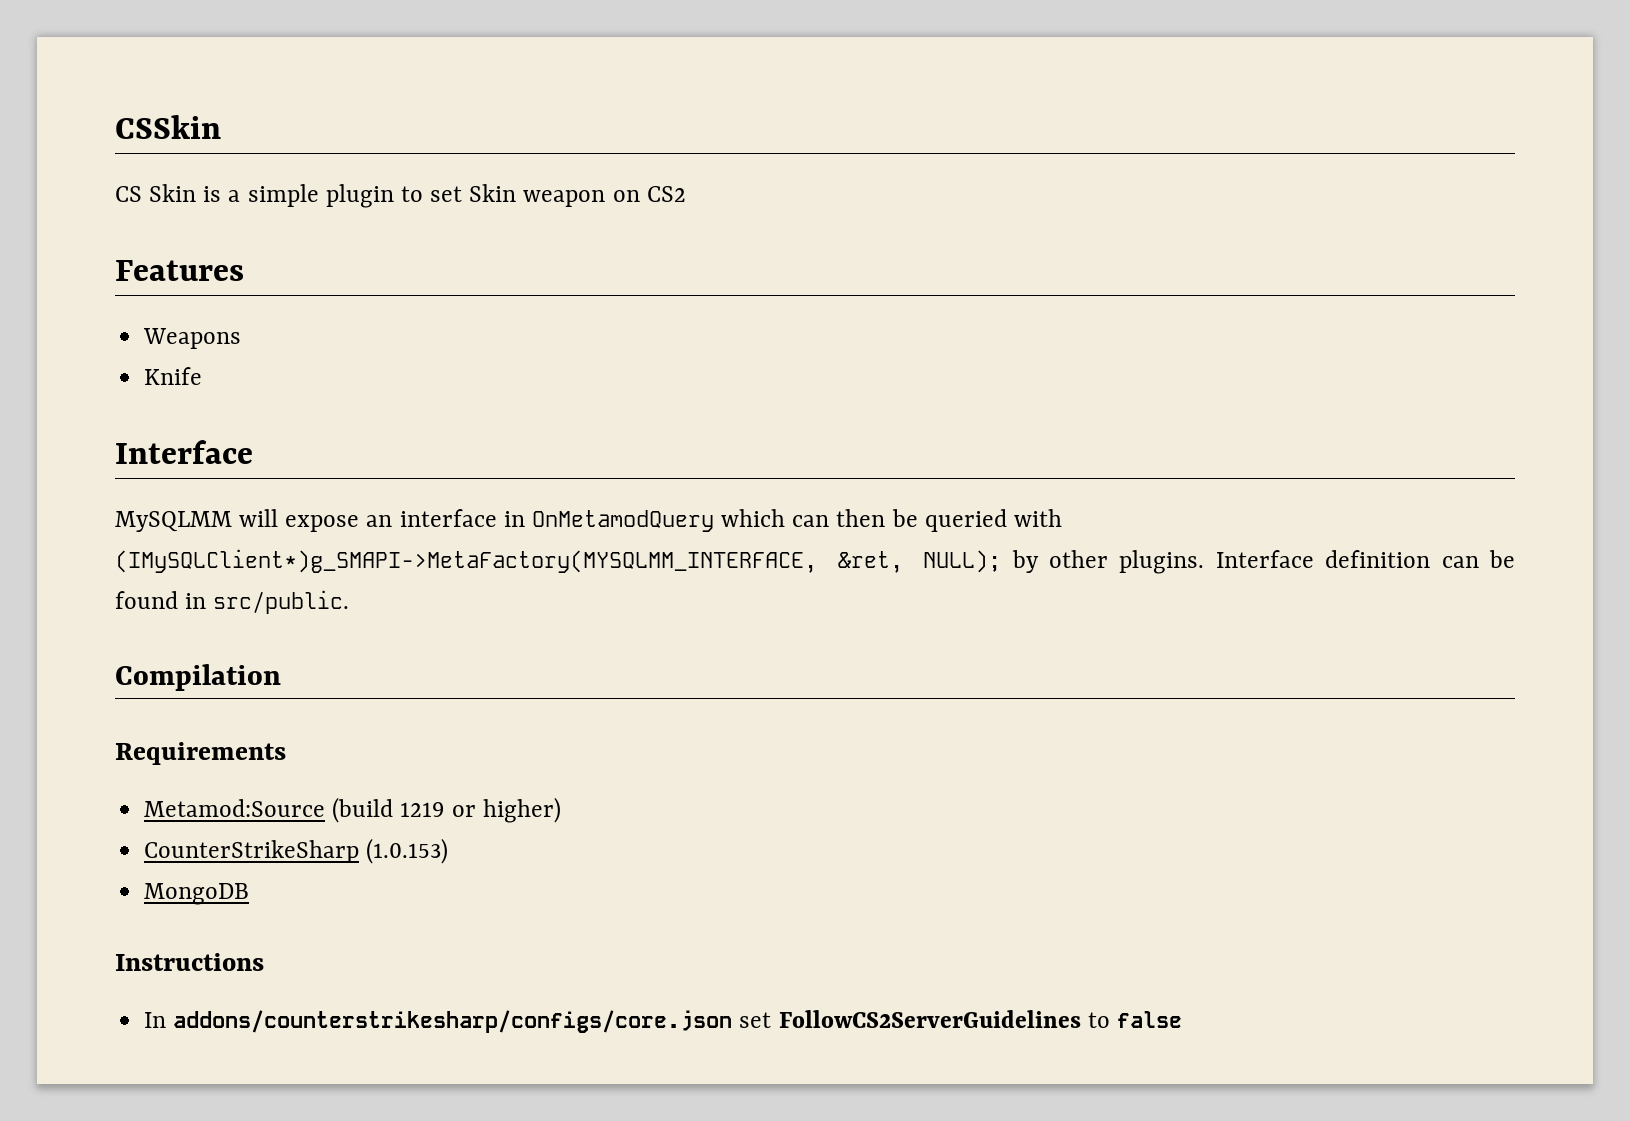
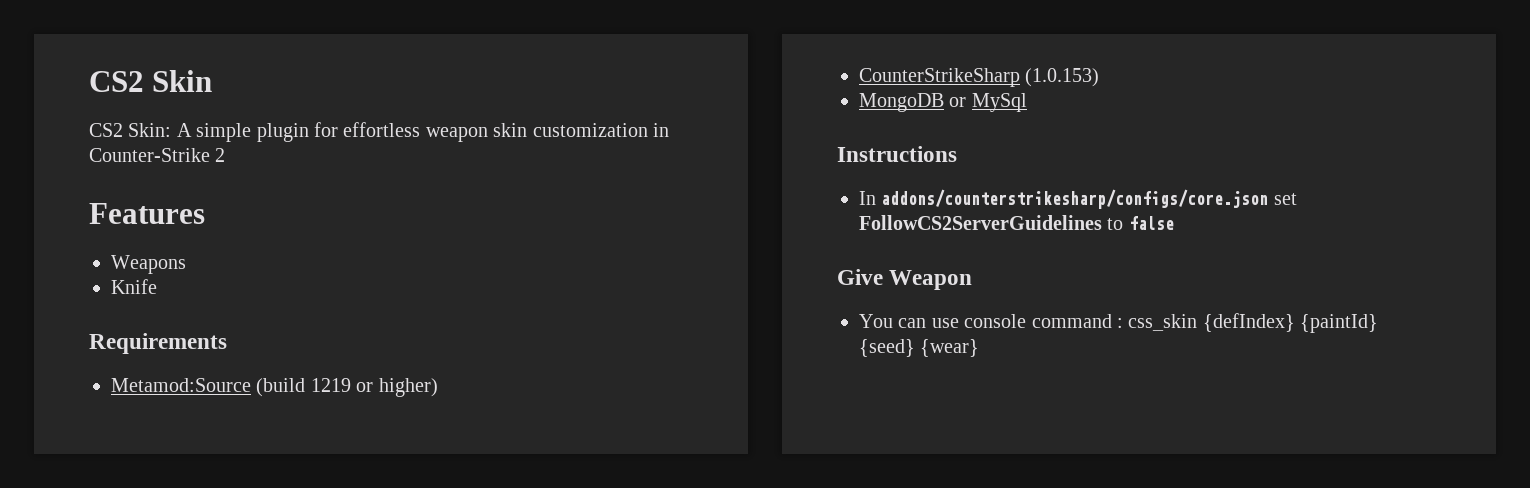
- CSSkin
- CS Skin is a simple plugin to set Skin weapon on CS2
+ CS2 Skin
+ CS2 Skin: A simple plugin for effortless weapon skin customization in Counter-Strike 2
  Features
  Weapons
  Knife
- Interface
- MySQLMM will expose an interface in OnMetamodQuery which can then be queried with (IMySQLClient*)g_SMAPI->MetaFactory(MYSQLMM_INTERFACE, &ret, NULL); by other plugins. Interface definition can be found in src/public.
- Compilation
- MongoDB
+ MongoDB or MySql
+ Give Weapon
+ You can use console command : css_skin {defIndex} {paintId} {seed} {wear}

